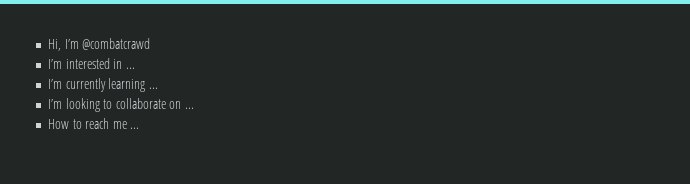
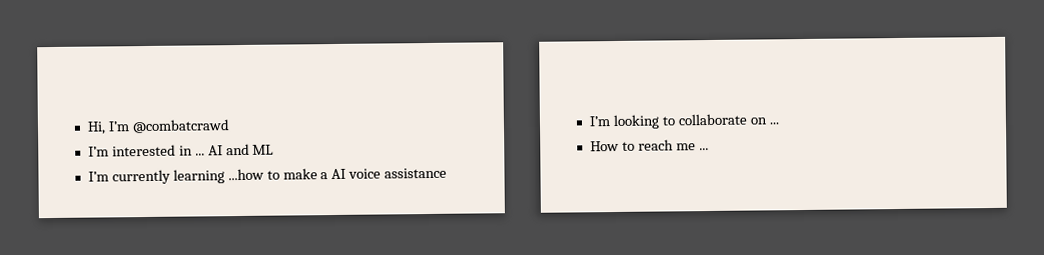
+ AI and ML
- I’m currently learning ...
+ I’m currently learning ...how to make a AI voice assistance

